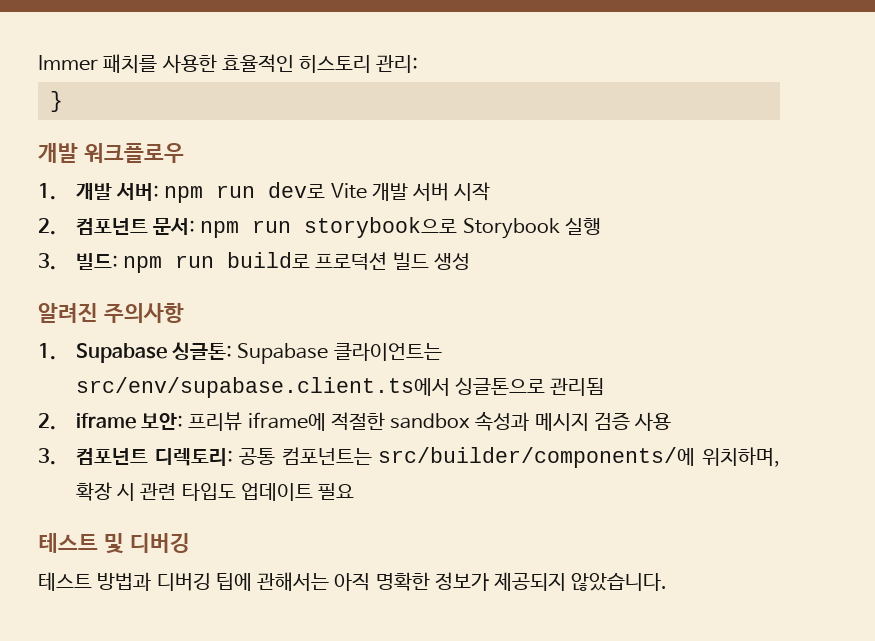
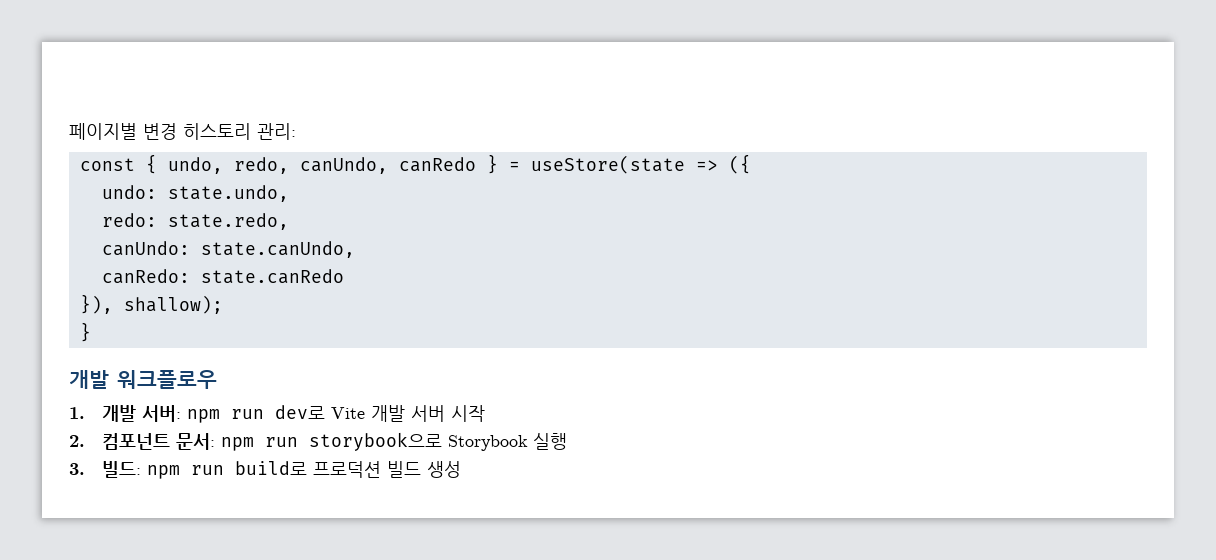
- Immer 패치를 사용한 효율적인 히스토리 관리:
+ 페이지별 변경 히스토리 관리:
+ const { undo, redo, canUndo, canRedo } = useStore(state => ({
+ undo: state.undo,
+ redo: state.redo,
+ canUndo: state.canUndo,
+ canRedo: state.canRedo
+ }), shallow);
- 알려진 주의사항
- 1. Supabase 싱글톤: Supabase 클라이언트는 src/env/supabase.client.ts에서 싱글톤으로 관리됨
- 2. iframe 보안: 프리뷰 iframe에 적절한 sandbox 속성과 메시지 검증 사용
- 3. 컴포넌트 디렉토리: 공통 컴포넌트는 src/builder/components/에 위치하며, 확장 시 관련 타입도 업데이트 필요
- 테스트 및 디버깅
- 테스트 방법과 디버깅 팁에 관해서는 아직 명확한 정보가 제공되지 않았습니다.

